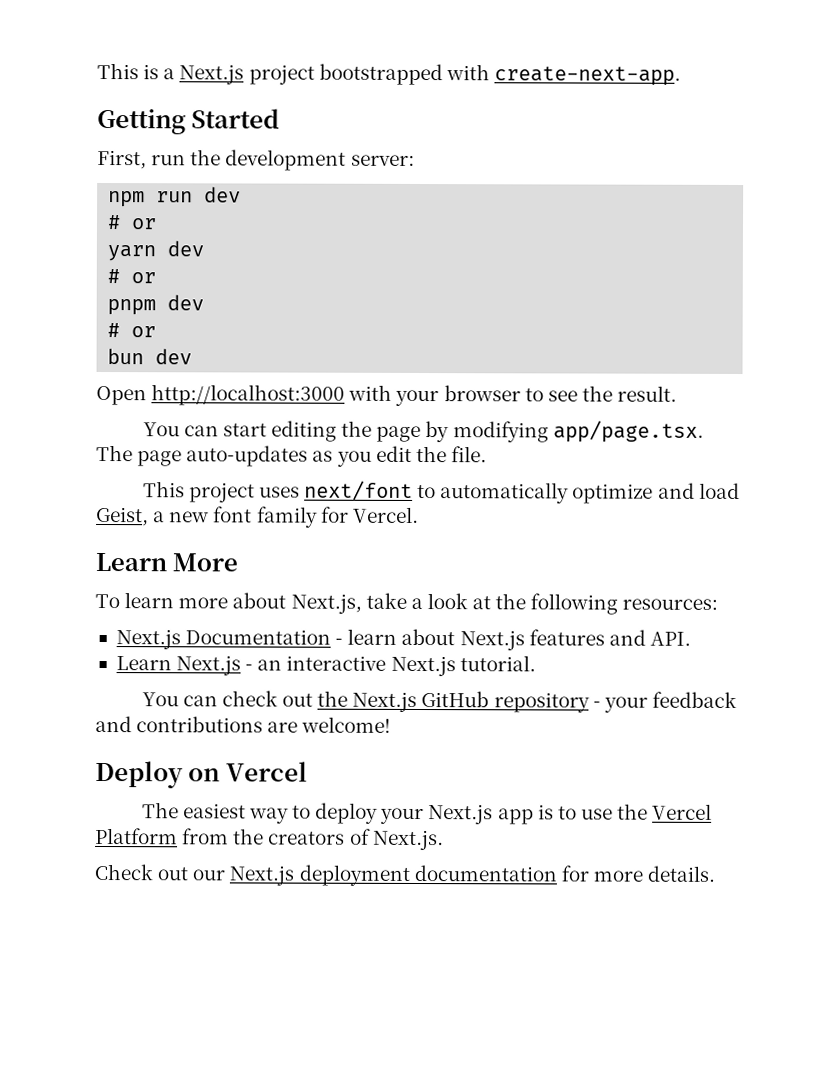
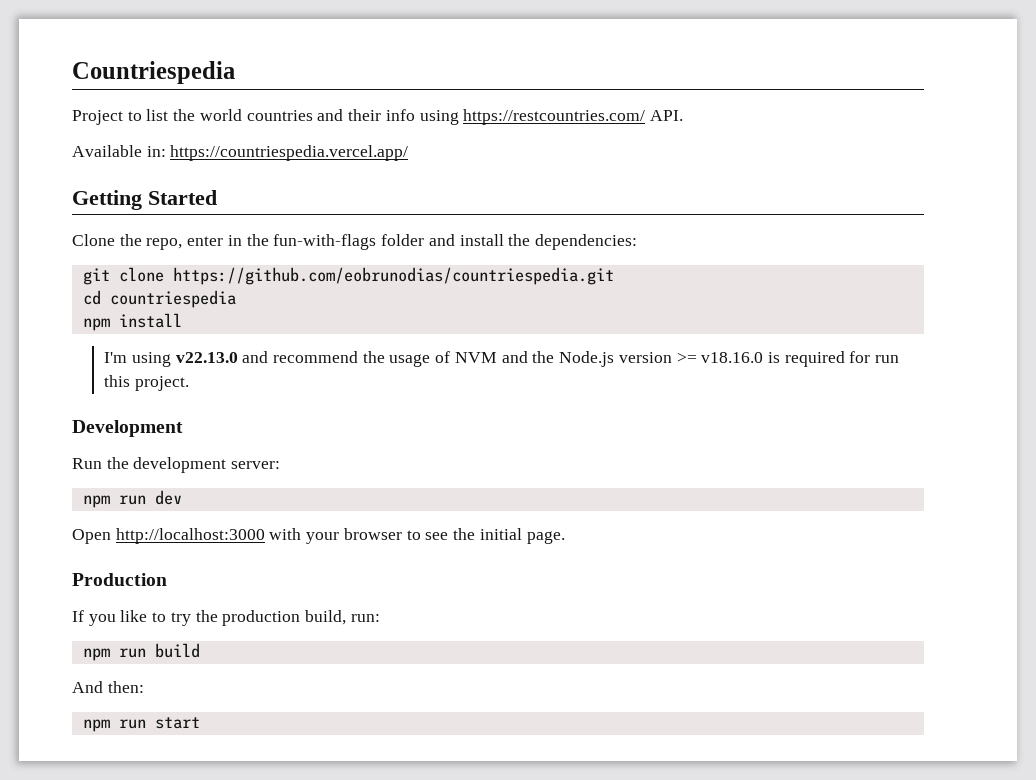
- This is a Next.js project bootstrapped with create-next-app.
+ Countriespedia
+ Project to list the world countries and their info using https://restcountries.com/ API.
+ Available in: https://countriespedia.vercel.app/
  Getting Started
- First, run the development server:
+ Clone the repo, enter in the fun-with-flags folder and install the dependencies:
+ git clone https://github.com/eobrunodias/countriespedia.git
+ cd countriespedia
+ npm install
+ I'm using v22.13.0 and recommend the usage of NVM and the Node.js version >= v18.16.0 is required for run this project.
+ Development
+ Run the development server:
  npm run dev
- # or
- yarn dev
- # or
- pnpm dev
- # or
- bun dev
- Open http://localhost:3000 with your browser to see the result.
- You can start editing the page by modifying app/page.tsx. The page auto-updates as you edit the file.
- This project uses next/font to automatically optimize and load Geist, a new font family for Vercel.
- Learn More
- To learn more about Next.js, take a look at the following resources:
- Next.js Documentation - learn about Next.js features and API.
- Learn Next.js - an interactive Next.js tutorial.
- You can check out the Next.js GitHub repository - your feedback and contributions are welcome!
- Deploy on Vercel
- The easiest way to deploy your Next.js app is to use the Vercel Platform from the creators of Next.js.
- Check out our Next.js deployment documentation for more details.
+ Open http://localhost:3000 with your browser to see the initial page.
+ Production
+ If you like to try the production build, run:
+ npm run build
+ And then:
+ npm run start

